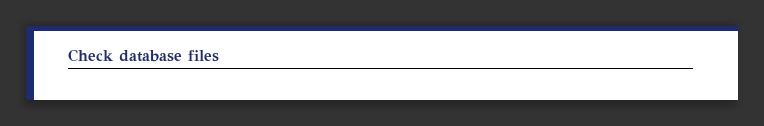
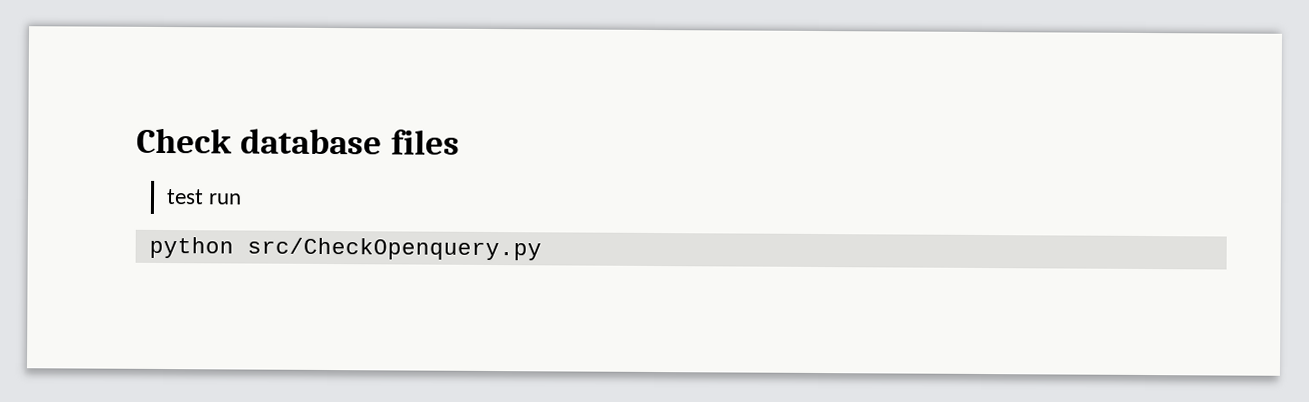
+ test run
+ python src/CheckOpenquery.py

